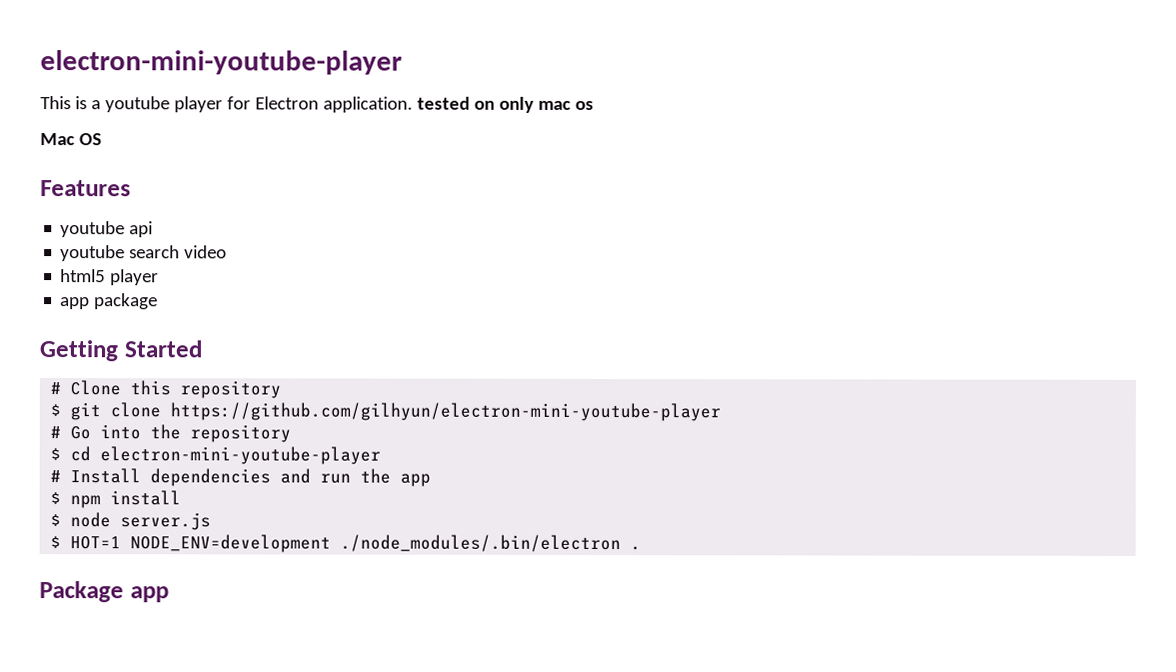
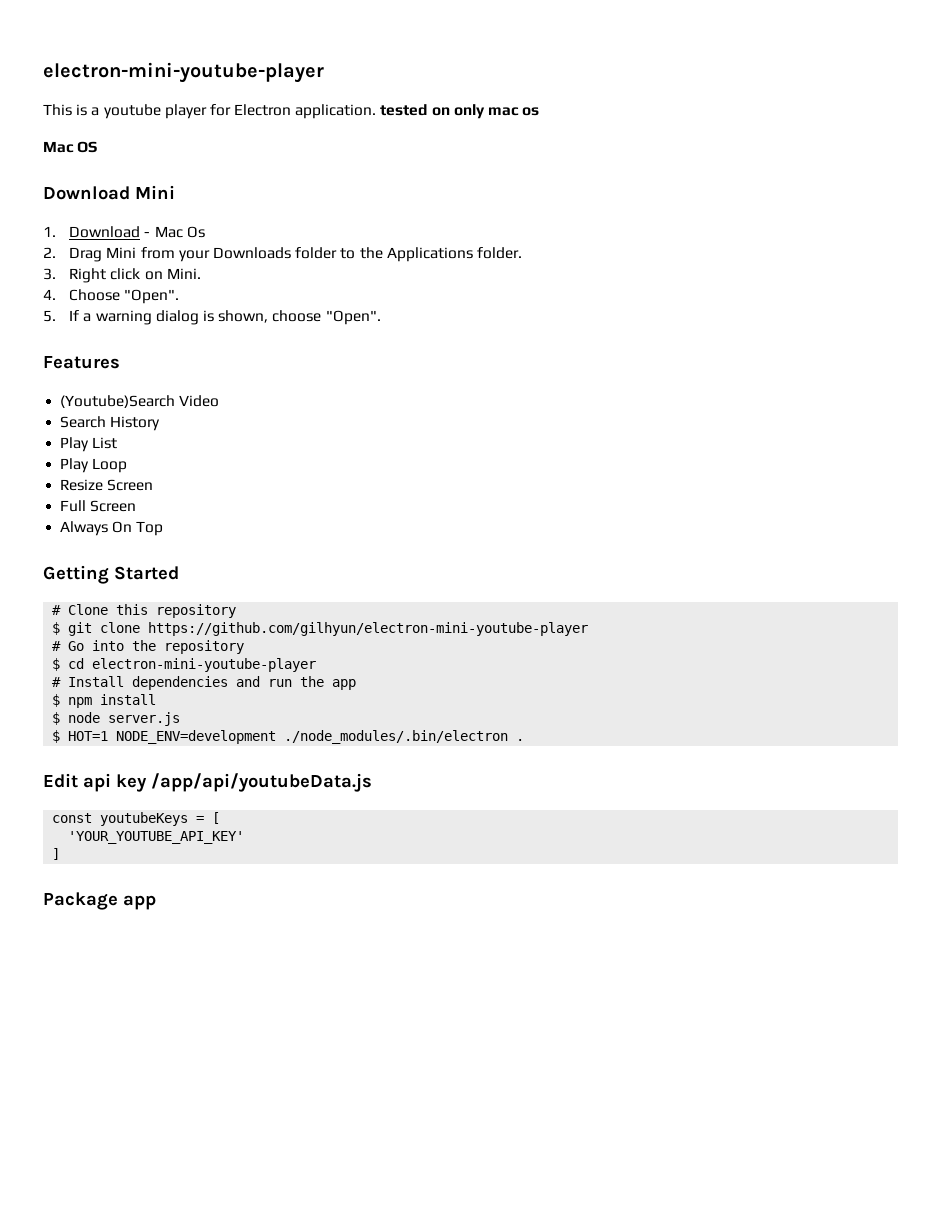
+ Download Mini
+ 1. Download - Mac Os
+ 2. Drag Mini from your Downloads folder to the Applications folder.
+ 3. Right click on Mini.
+ 4. Choose "Open".
+ 5. If a warning dialog is shown, choose "Open".
  Features
- youtube api
- youtube search video
- html5 player
- app package
+ (Youtube)Search Video
+ Search History
+ Play List
+ Play Loop
+ Resize Screen
+ Full Screen
+ Always On Top
+ Edit api key /app/api/youtubeData.js
+ const youtubeKeys = [
+ 'YOUR_YOUTUBE_API_KEY'
+ ]

